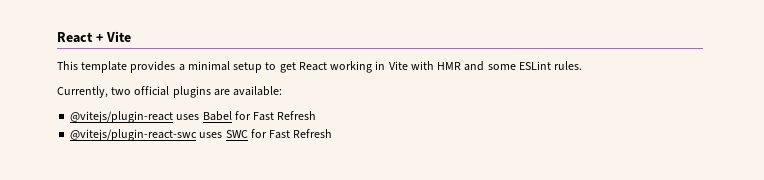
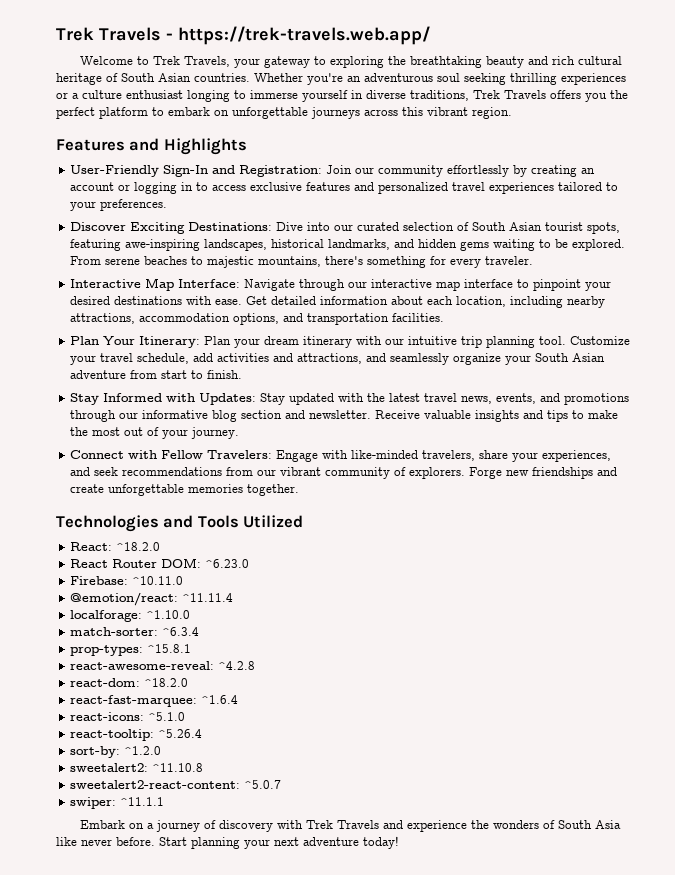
- React + Vite
- This template provides a minimal setup to get React working in Vite with HMR and some ESLint rules.
- Currently, two official plugins are available:
- @vitejs/plugin-react uses Babel for Fast Refresh
- @vitejs/plugin-react-swc uses SWC for Fast Refresh
+ Trek Travels - https://trek-travels.web.app/
+ Welcome to Trek Travels, your gateway to exploring the breathtaking beauty and rich cultural heritage of South Asian countries. Whether you're an adventurous soul seeking thrilling experiences or a culture enthusiast longing to immerse yourself in diverse traditions, Trek Travels offers you the perfect platform to embark on unforgettable journeys across this vibrant region.
+ Features and Highlights
+ User-Friendly Sign-In and Registration: Join our community effortlessly by creating an account or logging in to access exclusive features and personalized travel experiences tailored to your preferences.
+ Discover Exciting Destinations: Dive into our curated selection of South Asian tourist spots, featuring awe-inspiring landscapes, historical landmarks, and hidden gems waiting to be explored. From serene beaches to majestic mountains, there's something for every traveler.
+ Interactive Map Interface: Navigate through our interactive map interface to pinpoint your desired destinations with ease. Get detailed information about each location, including nearby attractions, accommodation options, and transportation facilities.
+ Plan Your Itinerary: Plan your dream itinerary with our intuitive trip planning tool. Customize your travel schedule, add activities and attractions, and seamlessly organize your South Asian adventure from start to finish.
+ Stay Informed with Updates: Stay updated with the latest travel news, events, and promotions through our informative blog section and newsletter. Receive valuable insights and tips to make the most out of your journey.
+ Connect with Fellow Travelers: Engage with like-minded travelers, share your experiences, and seek recommendations from our vibrant community of explorers. Forge new friendships and create unforgettable memories together.
+ Technologies and Tools Utilized
+ React: ^18.2.0
+ React Router DOM: ^6.23.0
+ Firebase: ^10.11.0
+ @emotion/react: ^11.11.4
+ localforage: ^1.10.0
+ match-sorter: ^6.3.4
+ prop-types: ^15.8.1
+ react-awesome-reveal: ^4.2.8
+ react-dom: ^18.2.0
+ react-fast-marquee: ^1.6.4
+ react-icons: ^5.1.0
+ react-tooltip: ^5.26.4
+ sort-by: ^1.2.0
+ sweetalert2: ^11.10.8
+ sweetalert2-react-content: ^5.0.7
+ swiper: ^11.1.1
+ Embark on a journey of discovery with Trek Travels and experience the wonders of South Asia like never before. Start planning your next adventure today!

